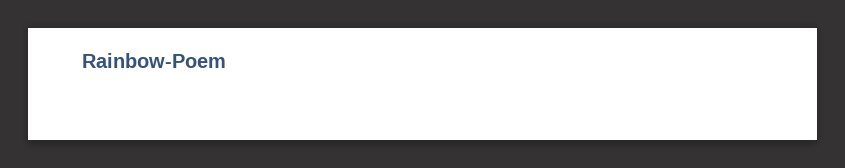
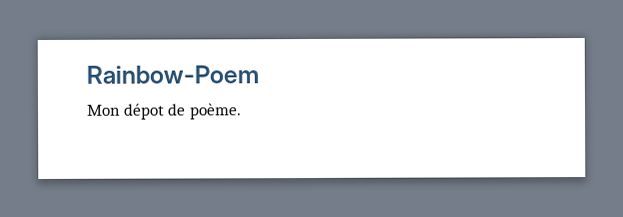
+ Mon dépot de poème.

